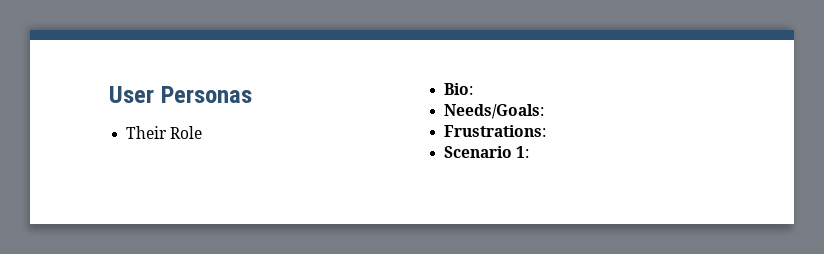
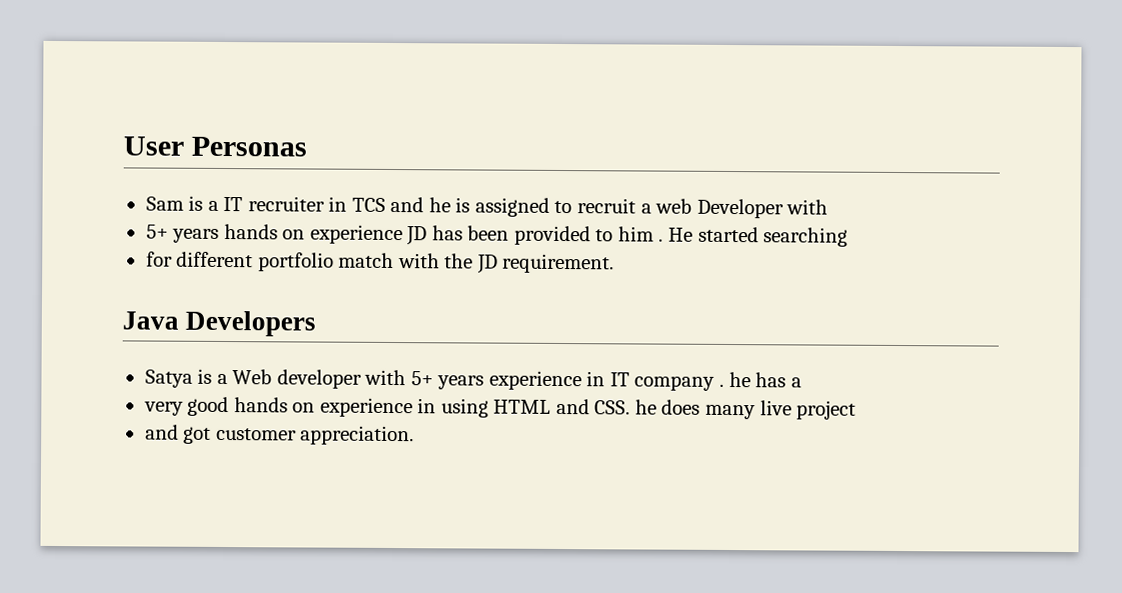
- Their Role
- Bio:
- Needs/Goals:
- Frustrations:
- Scenario 1:
+ Sam is a IT recruiter in TCS and he is assigned to recruit a web Developer with
+ 5+ years hands on experience JD has been provided to him . He started searching
+ for different portfolio match with the JD requirement.
+ Java Developers
+ Satya is a Web developer with 5+ years experience in IT company . he has a
+ very good hands on experience in using HTML and CSS. he does many live project
+ and got customer appreciation.

